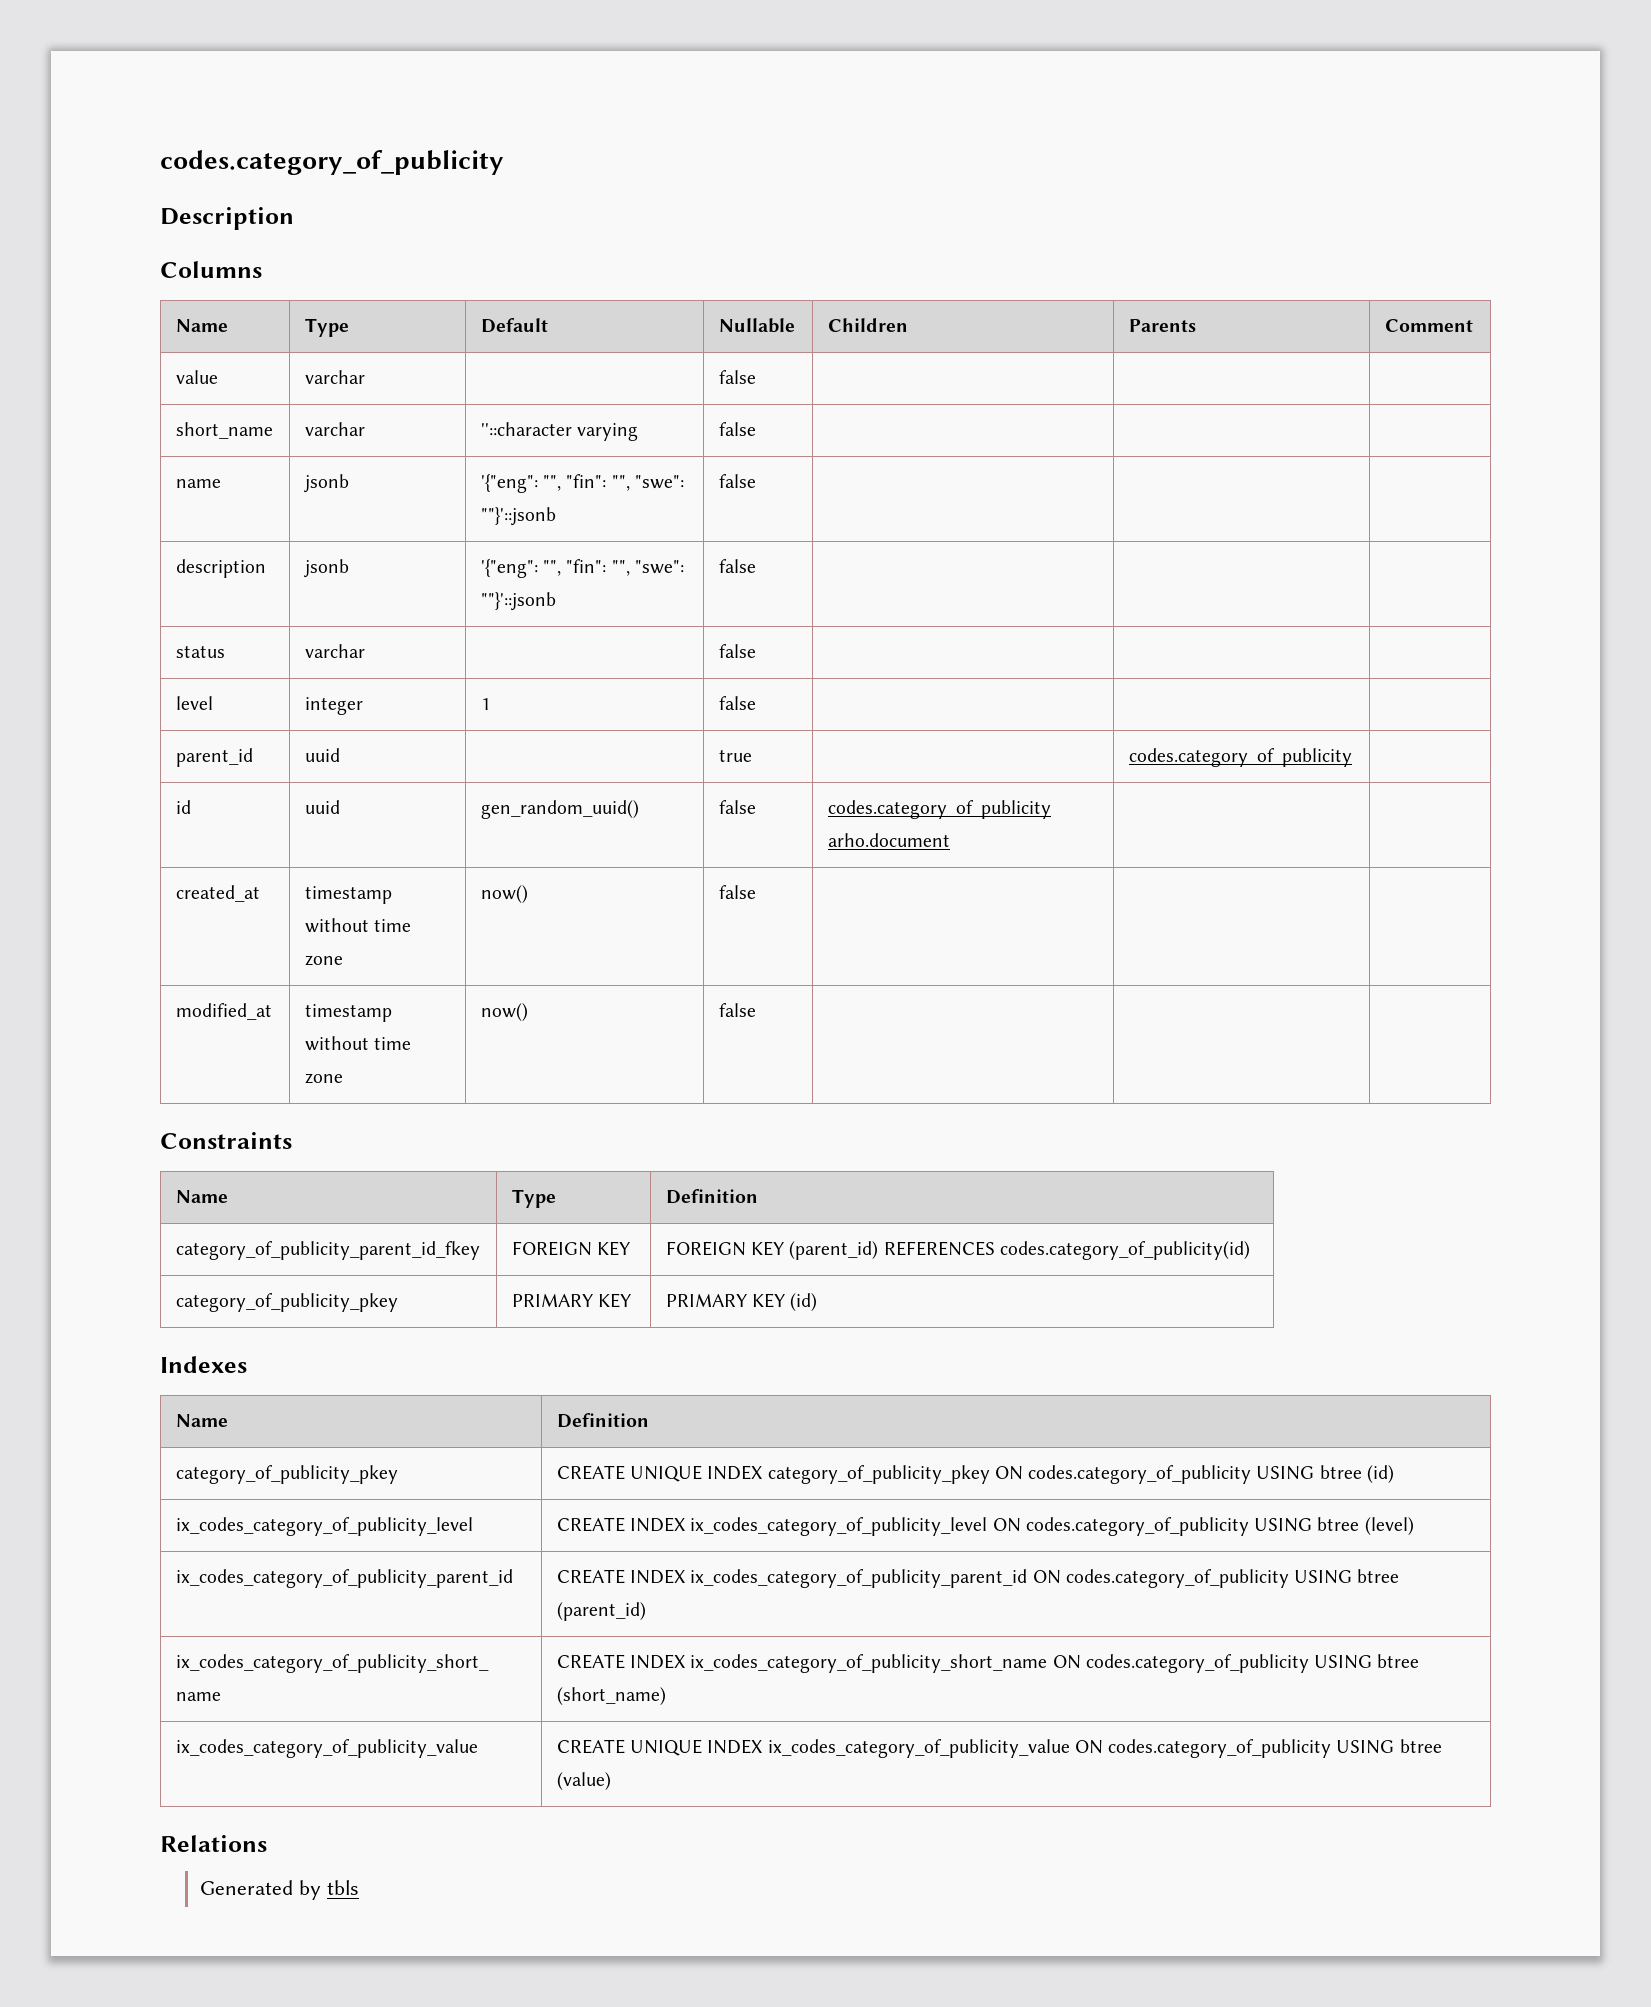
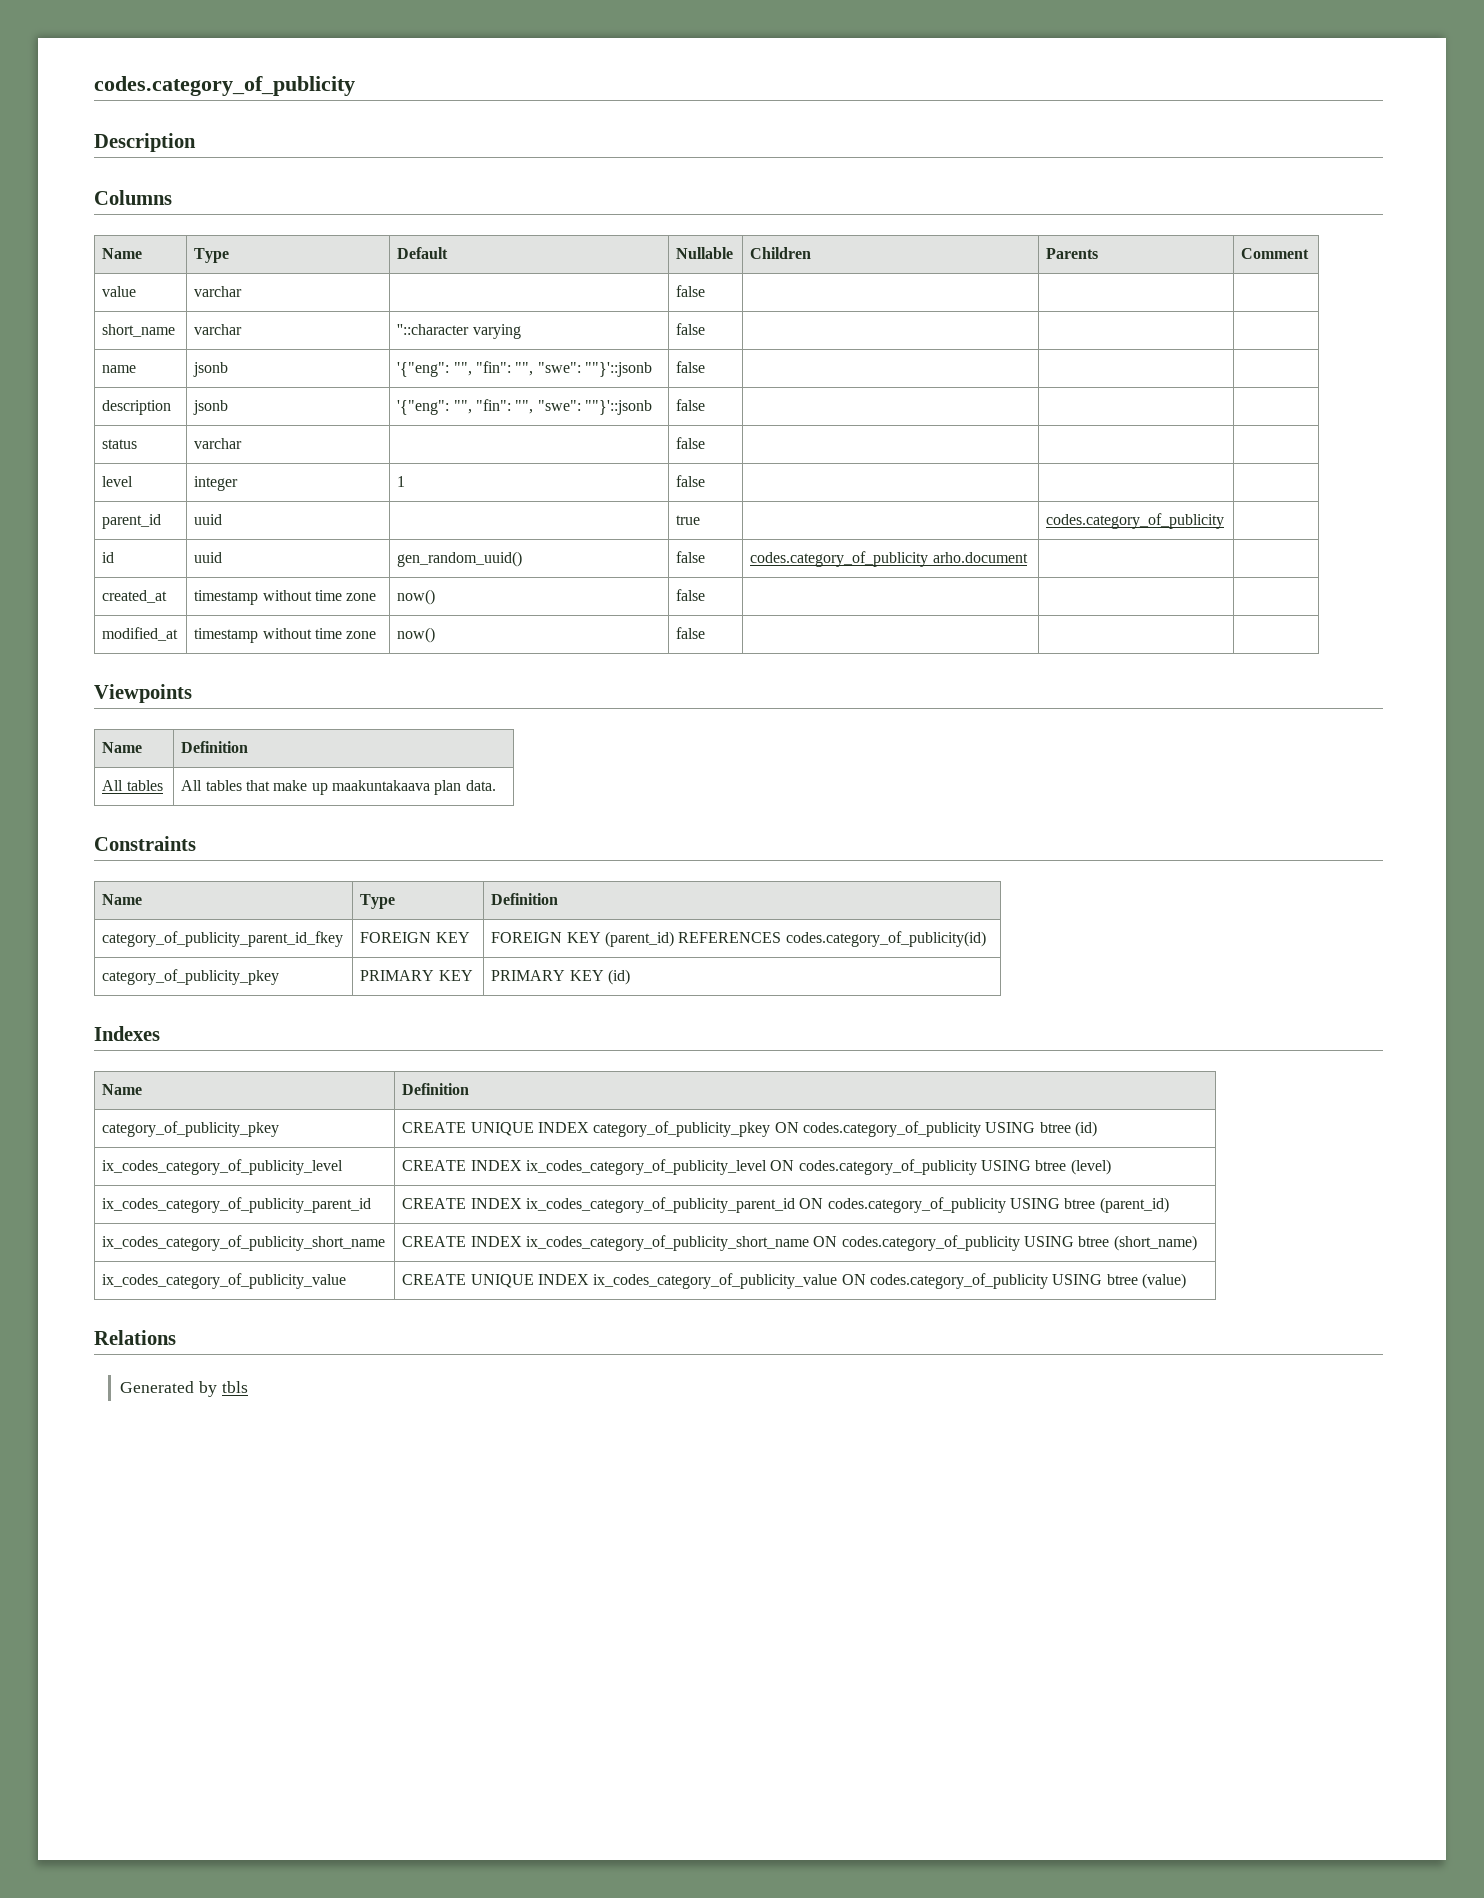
+ Viewpoints
+ Name | Definition
+ All tables | All tables that make up maakuntakaava plan data.

